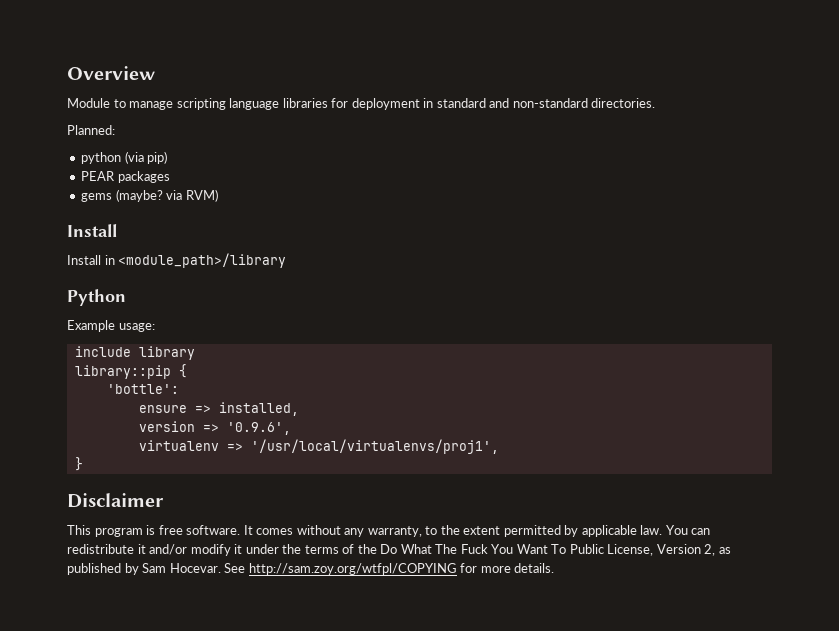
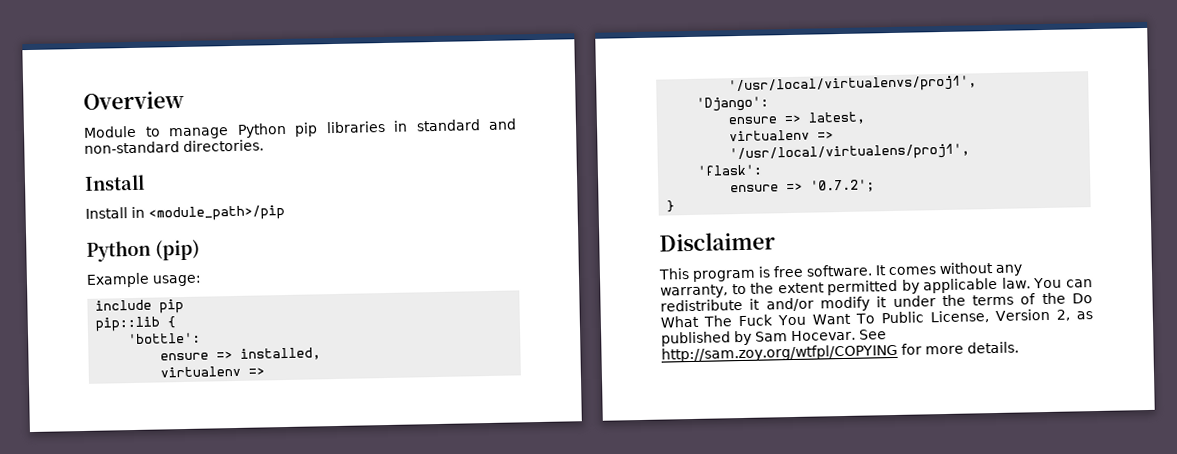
- Module to manage scripting language libraries for deployment in standard and non-standard directories.
+ Module to manage Python pip libraries in standard and non-standard directories.
- Planned:
- python (via pip)
- PEAR packages
- gems (maybe? via RVM)
- Install in <module_path>/library
- Python
+ Install in <module_path>/pip
+ Python (pip)
- include library
- library::pip {
+ include pip
+ pip::lib {
- version => '0.9.6',
  virtualenv => '/usr/local/virtualenvs/proj1',
+ 'Django':
+ ensure => latest,
+ virtualenv => '/usr/local/virtualens/proj1',
+ 'flask':
+ ensure => '0.7.2';

